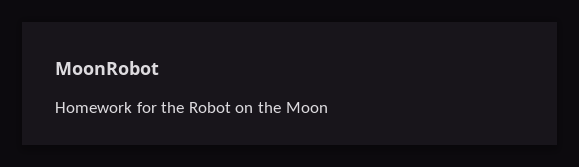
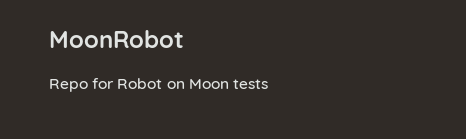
- Homework for the Robot on the Moon
+ Repo for Robot on Moon tests

